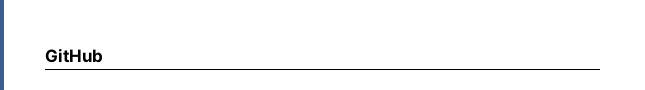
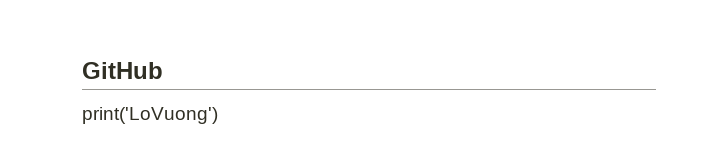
+ print('LoVuong')

